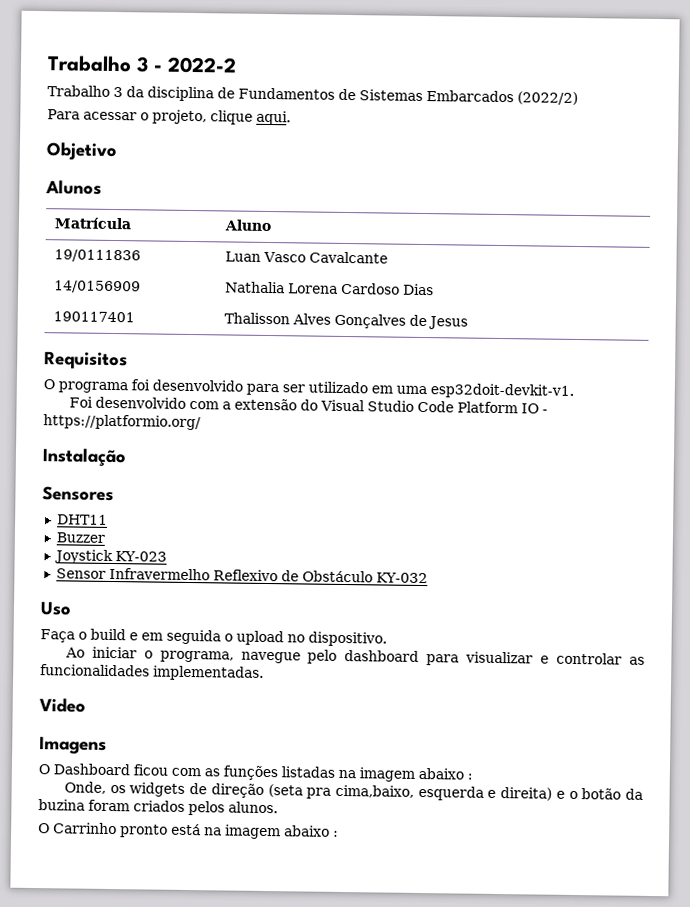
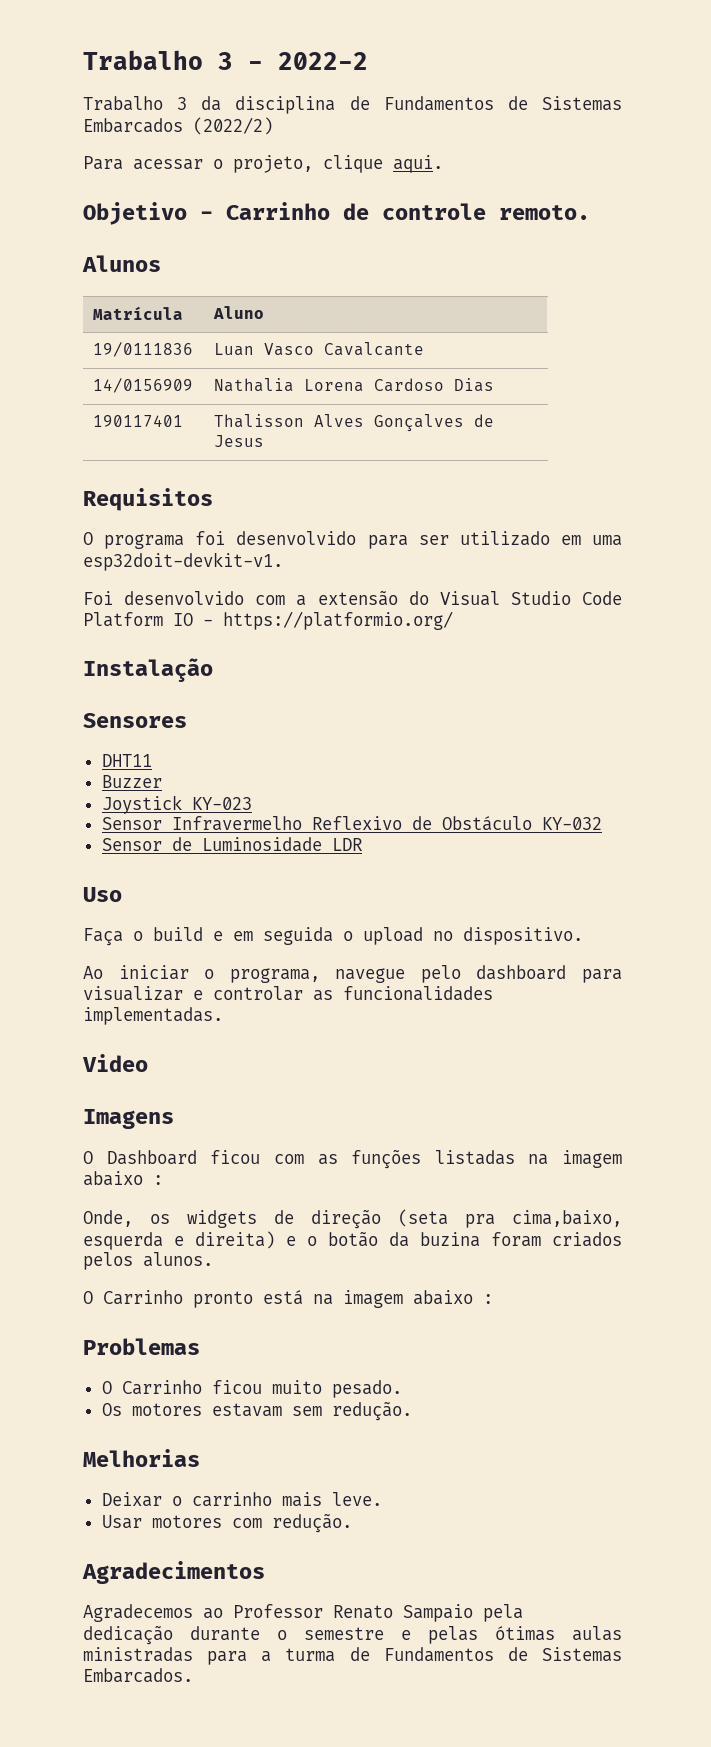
- Objetivo
+ Objetivo - Carrinho de controle remoto.
+ Sensor de Luminosidade LDR
+ Problemas
+ O Carrinho ficou muito pesado.
+ Os motores estavam sem redução.
+ Melhorias
+ Deixar o carrinho mais leve.
+ Usar motores com redução.
+ Agradecimentos
+ Agradecemos ao Professor Renato Sampaio pela dedicação durante o semestre e pelas ótimas aulas ministradas para a turma de Fundamentos de Sistemas Embarcados.

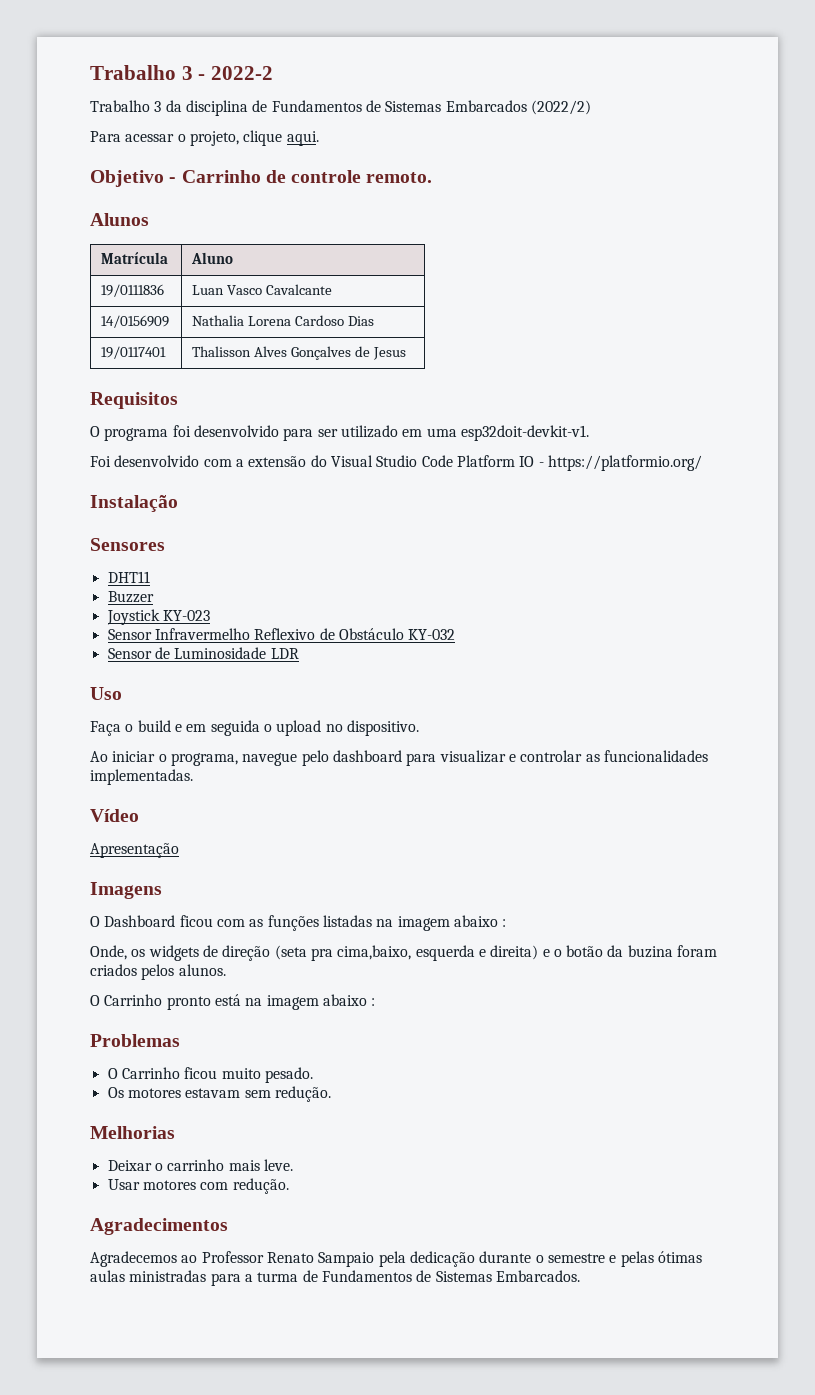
- 190117401 | Thalisson Alves Gonçalves de Jesus
+ 19/0117401 | Thalisson Alves Gonçalves de Jesus
- Video
+ Vídeo
+ Apresentação

